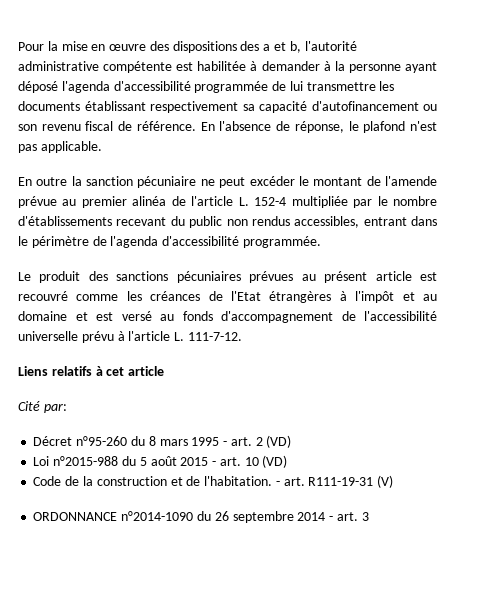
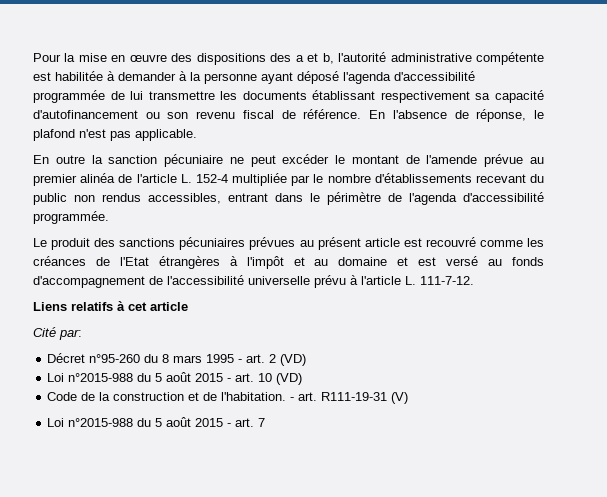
- ORDONNANCE n°2014-1090 du 26 septembre 2014 - art. 3
+ Loi n°2015-988 du 5 août 2015 - art. 7

